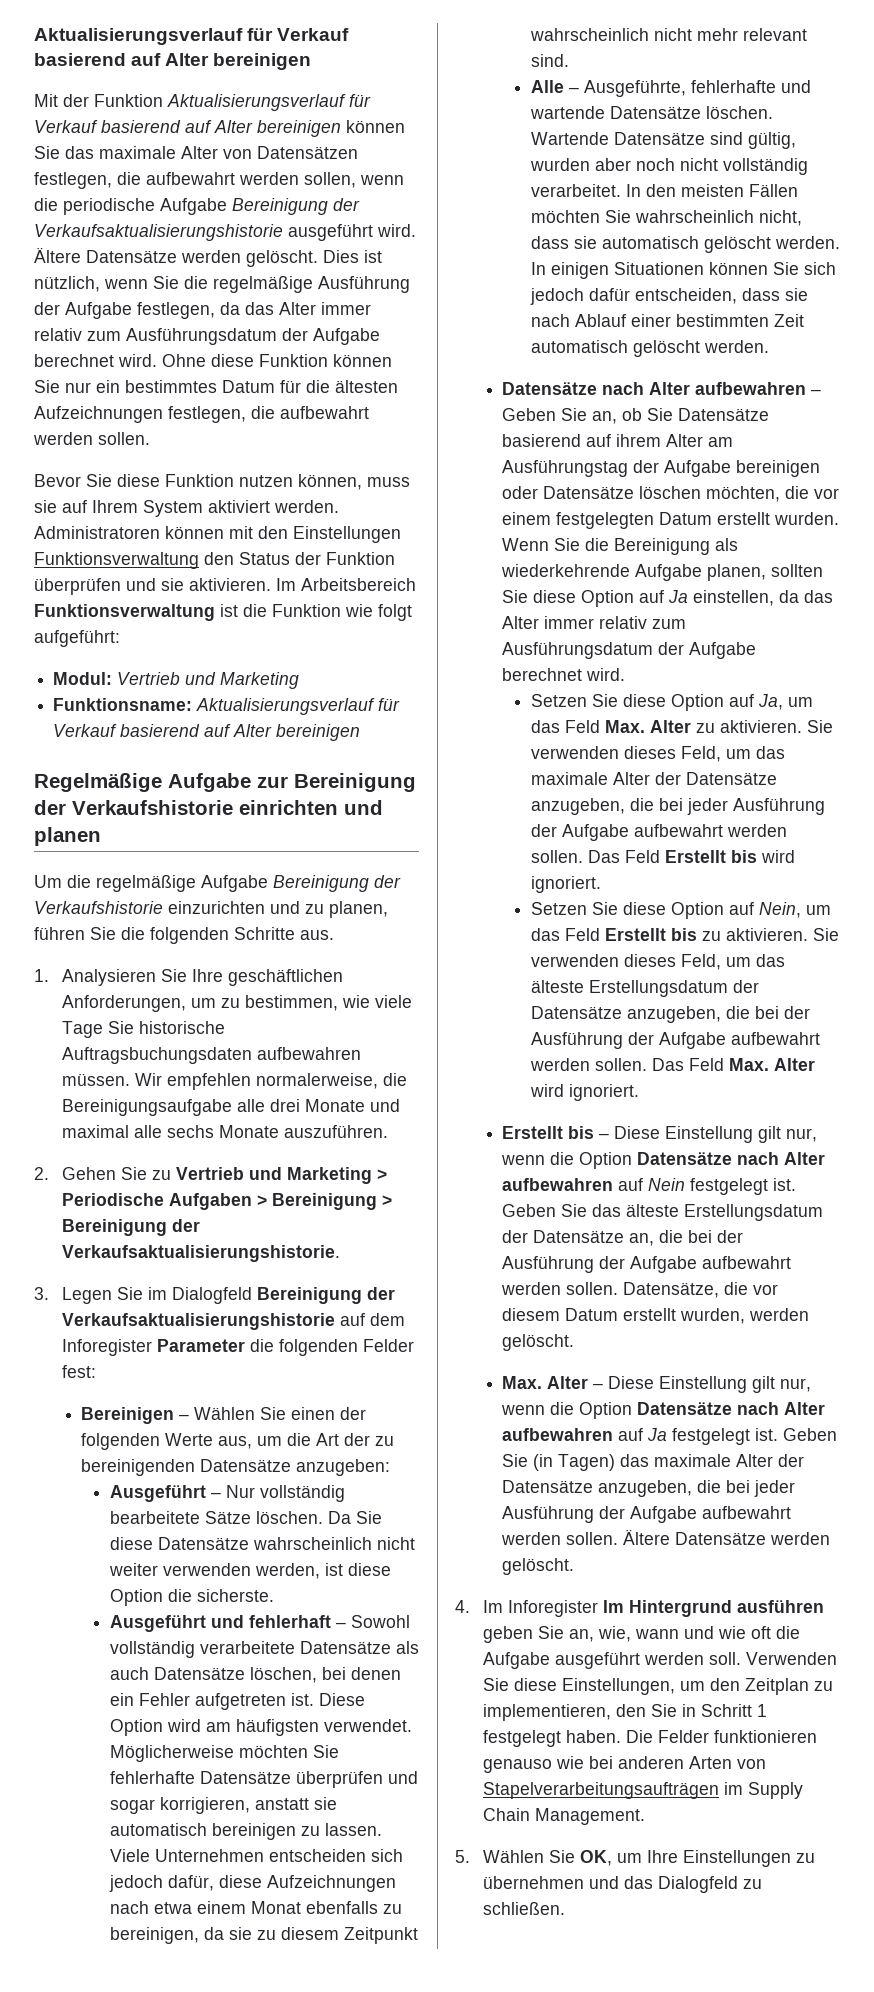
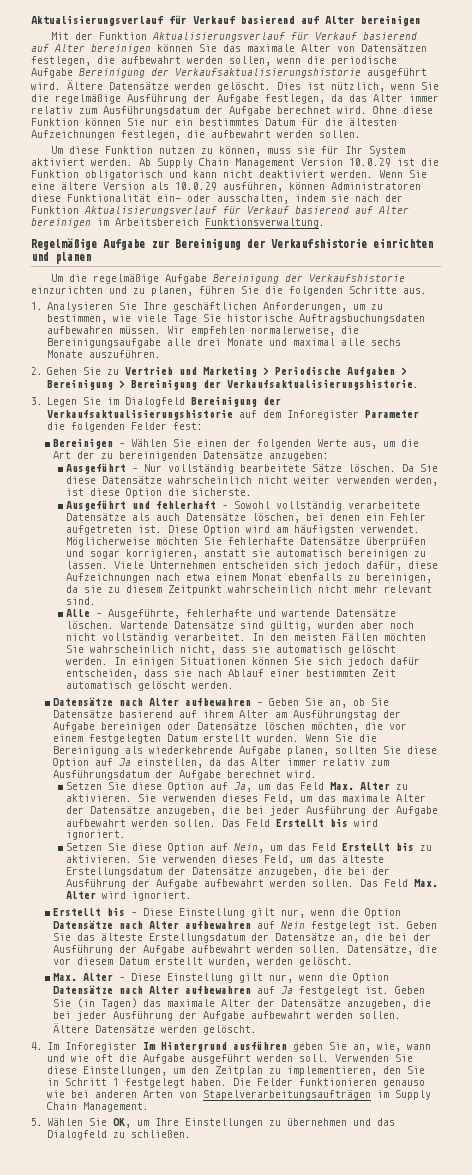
- Bevor Sie diese Funktion nutzen können, muss sie auf Ihrem System aktiviert werden.
+ Um diese Funktion nutzen zu können, muss sie für Ihr System aktiviert werden.
- Administratoren können mit den Einstellungen Funktionsverwaltung den Status der Funktion überprüfen und sie aktivieren. Im Arbeitsbereich Funktionsverwaltung ist die Funktion wie folgt aufgeführt:
- Modul: Vertrieb und Marketing
- Funktionsname: Aktualisierungsverlauf für Verkauf basierend auf Alter bereinigen
+ Ab Supply Chain Management Version 10.0.29 ist die Funktion obligatorisch und kann nicht deaktiviert werden. Wenn Sie eine ältere Version als 10.0.29 ausführen, können Administratoren diese Funktionalität ein- oder ausschalten, indem sie nach der Funktion Aktualisierungsverlauf für Verkauf basierend auf Alter bereinigen im Arbeitsbereich Funktionsverwaltung.

